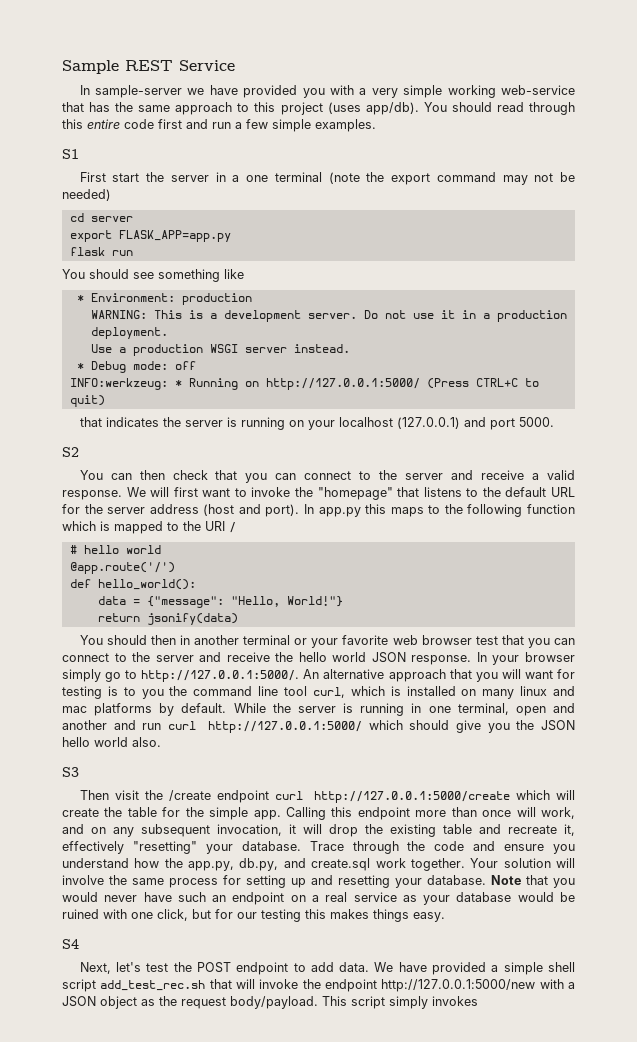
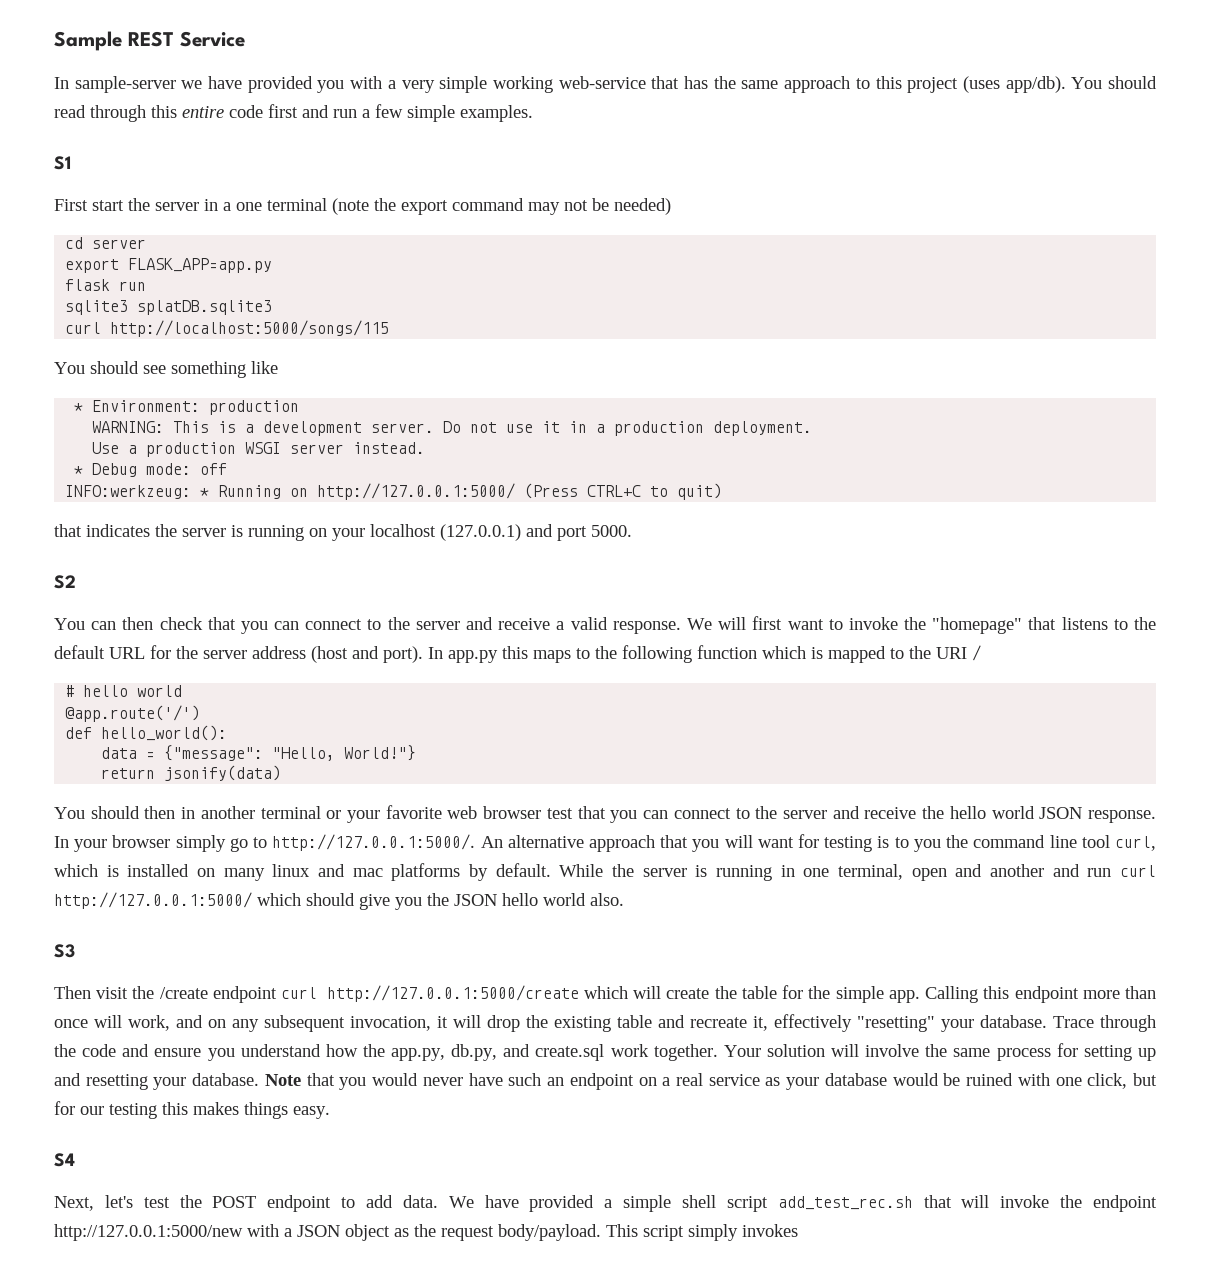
+ sqlite3 splatDB.sqlite3
+ curl http://localhost:5000/songs/115

